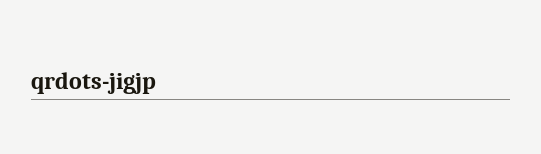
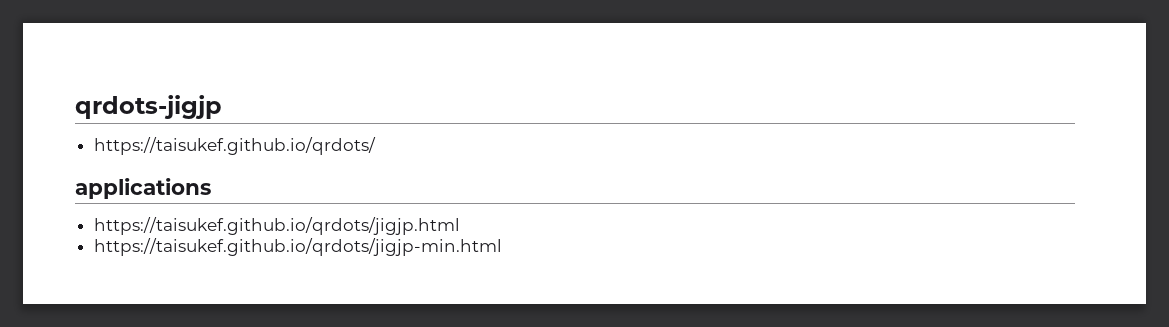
+ https://taisukef.github.io/qrdots/
+ applications
+ https://taisukef.github.io/qrdots/jigjp.html
+ https://taisukef.github.io/qrdots/jigjp-min.html

